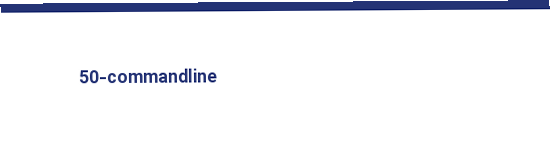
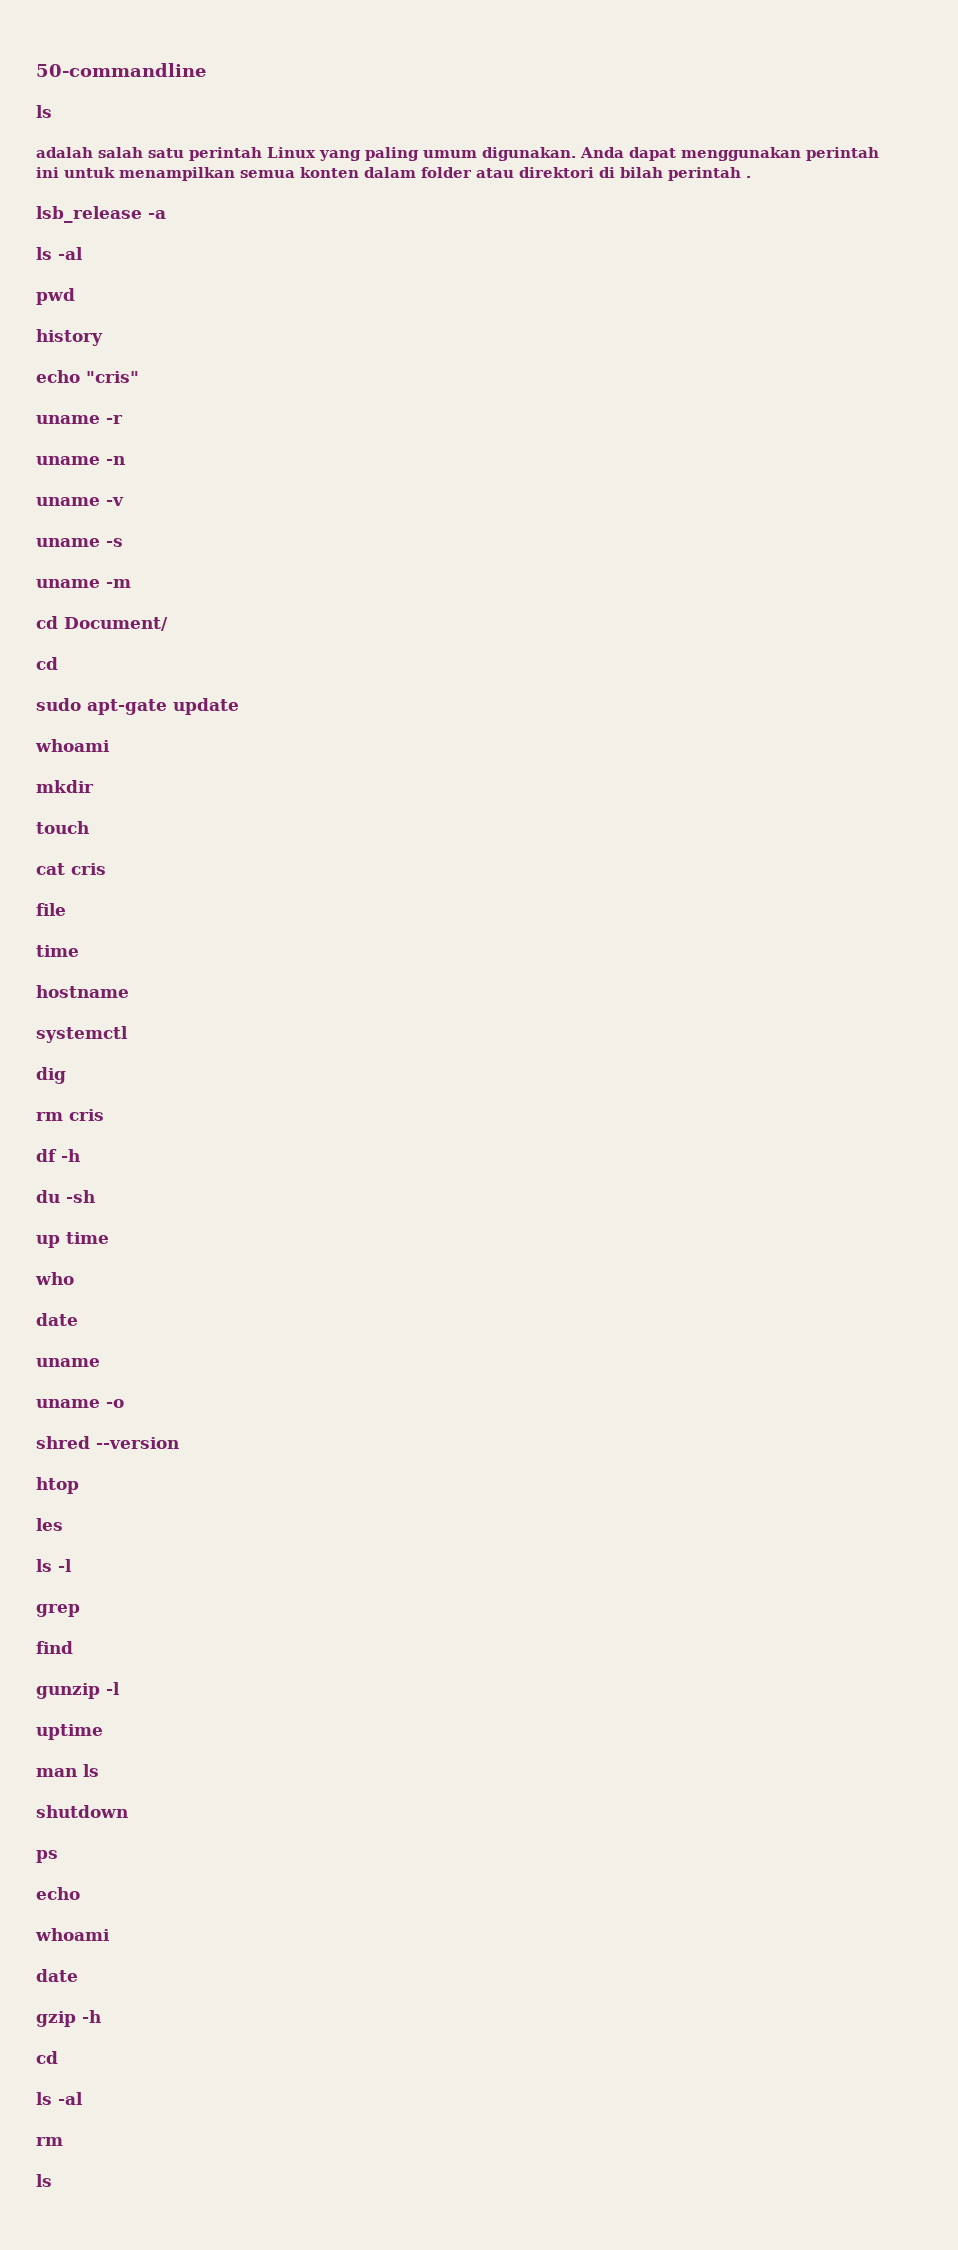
  50-commandline
+ ls
+ adalah salah satu perintah Linux yang paling umum digunakan. Anda dapat menggunakan perintah ini untuk menampilkan semua konten dalam folder atau direktori di bilah perintah .
+ lsb_release -a
+ ls -al
+ pwd
+ history
+ echo "cris"
+ uname -r
+ uname -n
+ uname -v
+ uname -s
+ uname -m
+ cd Document/
+ cd
+ sudo apt-gate update
+ whoami
+ mkdir
+ touch
+ cat cris
+ file
+ time
+ hostname
+ systemctl
+ dig
+ rm cris
+ df -h
+ du -sh
+ up time
+ who
+ date
+ uname
+ uname -o
+ shred --version
+ htop
+ les
+ ls -l
+ grep
+ find
+ gunzip -l
+ uptime
+ man ls
+ shutdown
+ ps
+ echo
+ whoami
+ date
+ gzip -h
+ cd
+ ls -al
+ rm
+ ls

